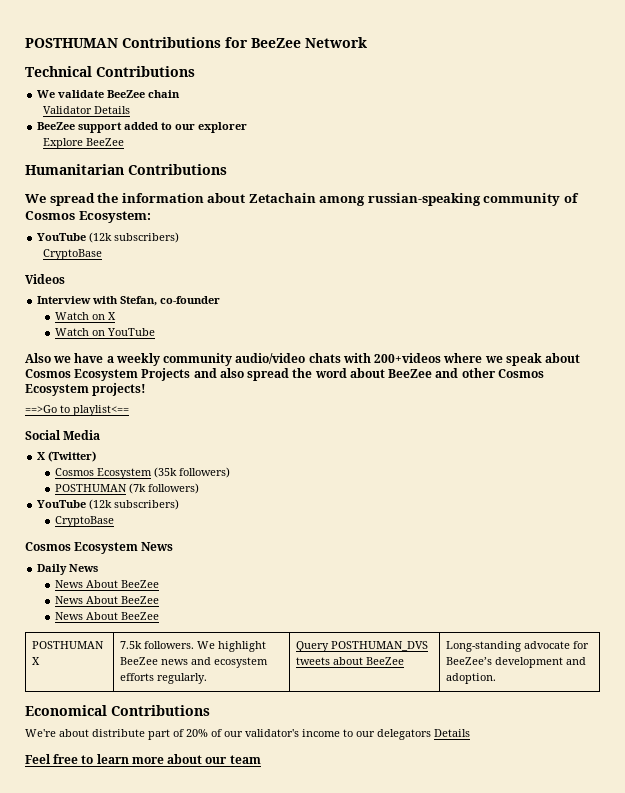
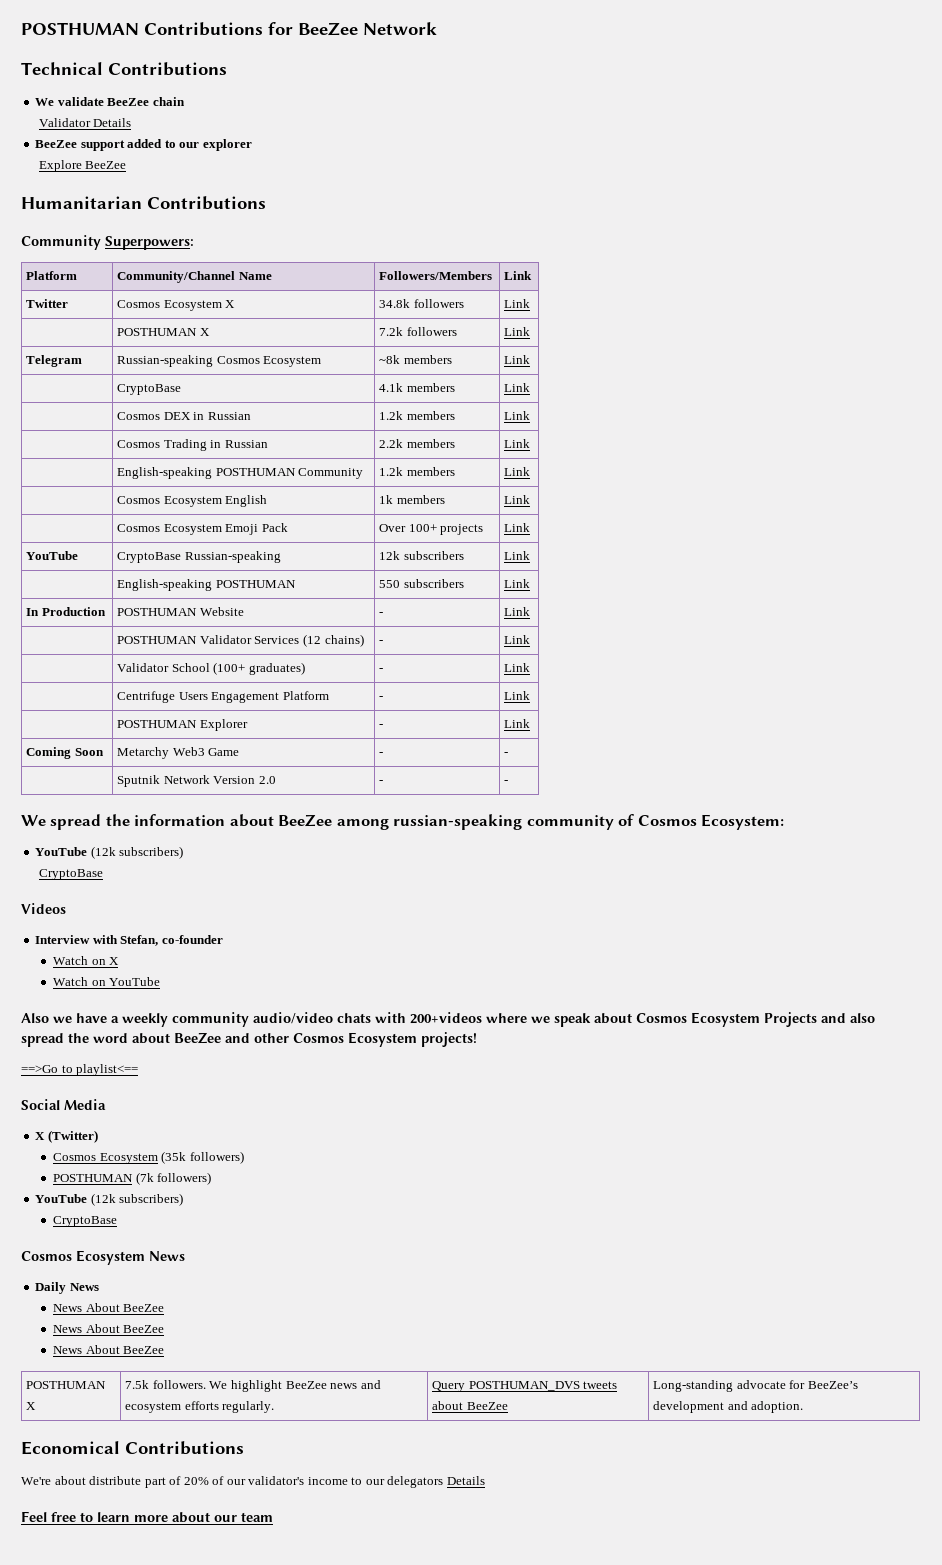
+ Community Superpowers:
+ Platform | Community/Channel Name | Followers/Members | Link
+ Twitter | Cosmos Ecosystem X | 34.8k followers | Link
+ | POSTHUMAN X | 7.2k followers | Link
+ Telegram | Russian-speaking Cosmos Ecosystem | ~8k members | Link
+ | CryptoBase | 4.1k members | Link
+ | Cosmos DEX in Russian | 1.2k members | Link
+ | Cosmos Trading in Russian | 2.2k members | Link
+ | English-speaking POSTHUMAN Community | 1.2k members | Link
+ | Cosmos Ecosystem English | 1k members | Link
+ | Cosmos Ecosystem Emoji Pack | Over 100+ projects | Link
+ YouTube | CryptoBase Russian-speaking | 12k subscribers | Link
+ | English-speaking POSTHUMAN | 550 subscribers | Link
+ In Production | POSTHUMAN Website | - | Link
+ | POSTHUMAN Validator Services (12 chains) | - | Link
+ | Validator School (100+ graduates) | - | Link
+ | Centrifuge Users Engagement Platform | - | Link
+ | POSTHUMAN Explorer | - | Link
+ Coming Soon | Metarchy Web3 Game | - | -
+ | Sputnik Network Version 2.0 | - | -
- We spread the information about Zetachain among russian-speaking community of Cosmos Ecosystem:
+ We spread the information about BeeZee among russian-speaking community of Cosmos Ecosystem:

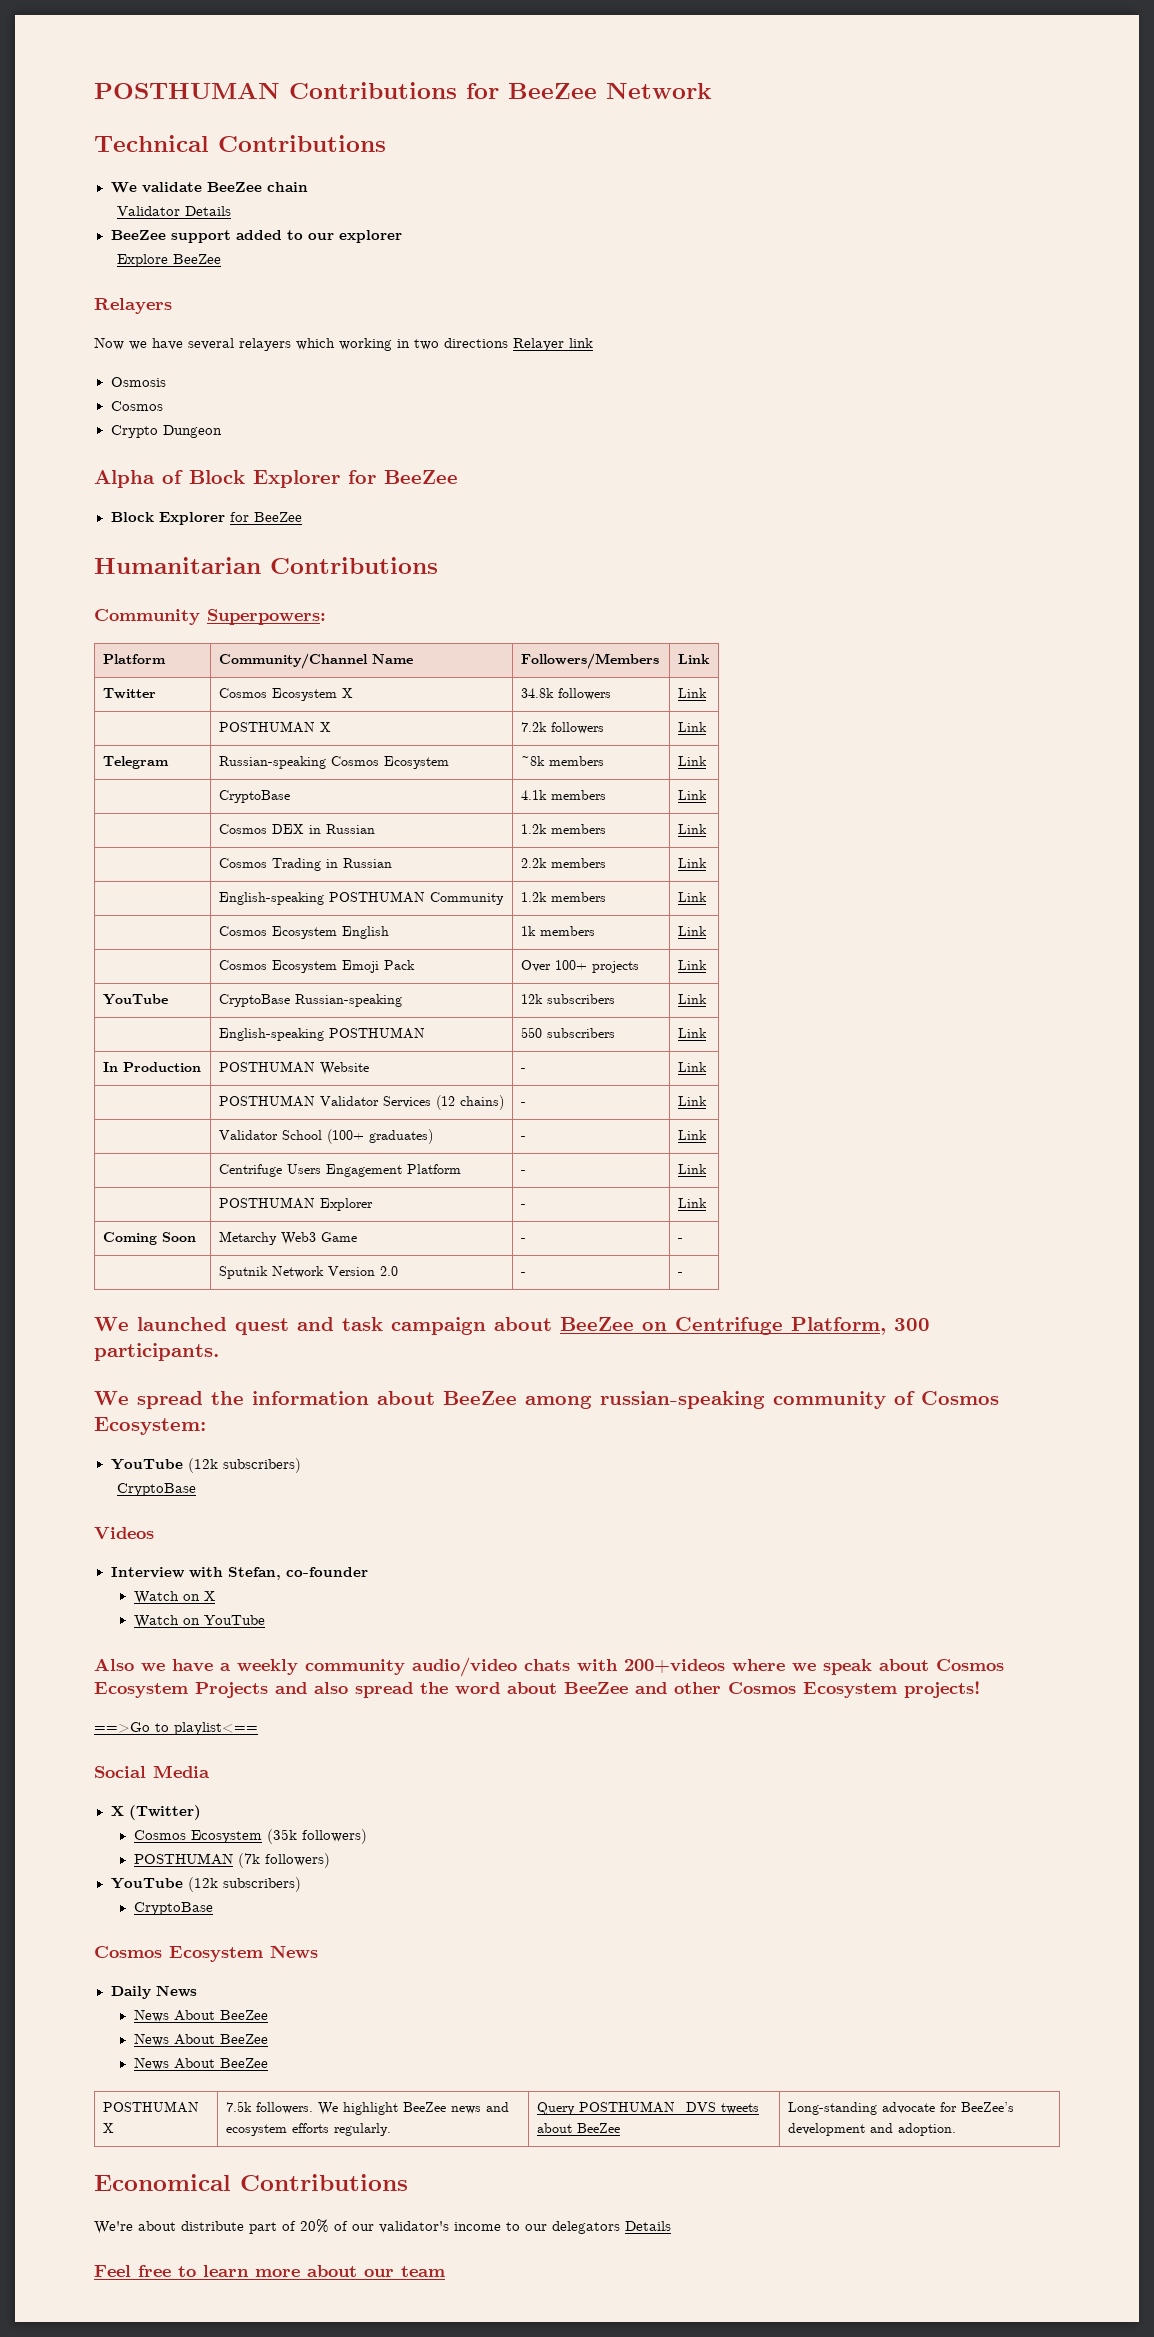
+ Relayers
+ Now we have several relayers which working in two directions Relayer link
+ Osmosis
+ Cosmos
+ Crypto Dungeon
+ Alpha of Block Explorer for BeeZee
+ Block Explorer for BeeZee
+ We launched quest and task campaign about BeeZee on Centrifuge Platform, 300 participants.

